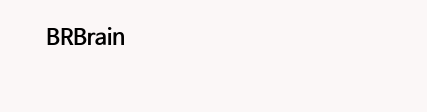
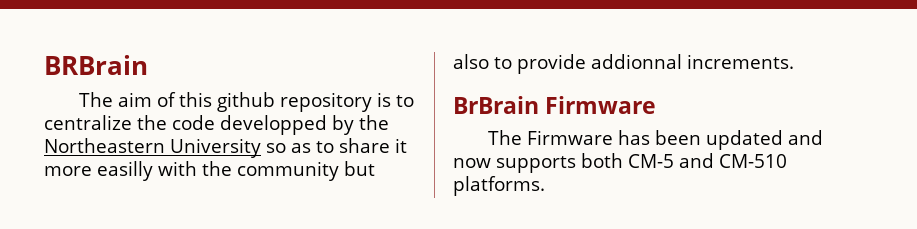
+ The aim of this github repository is to centralize the code developped by the Northeastern University so as to share it more easilly with the community but also to provide addionnal increments.
+ BrBrain Firmware
+ The Firmware has been updated and now supports both CM-5 and CM-510 platforms.

